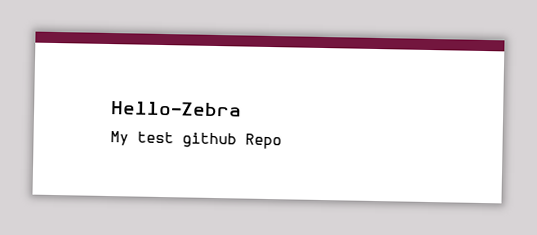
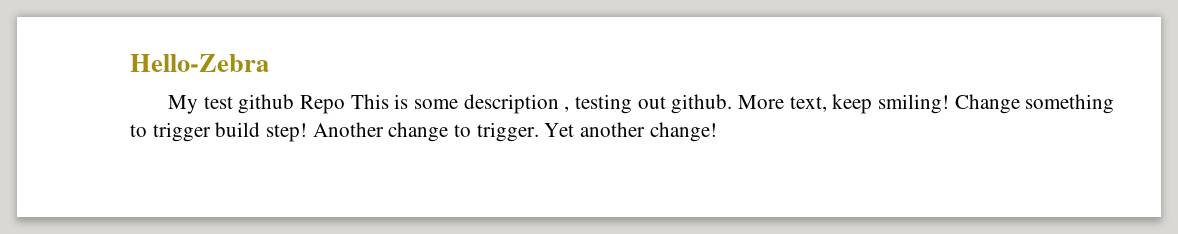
- My test github Repo
+ My test github Repo This is some description , testing out github. More text, keep smiling! Change something to trigger build step! Another change to trigger. Yet another change!

